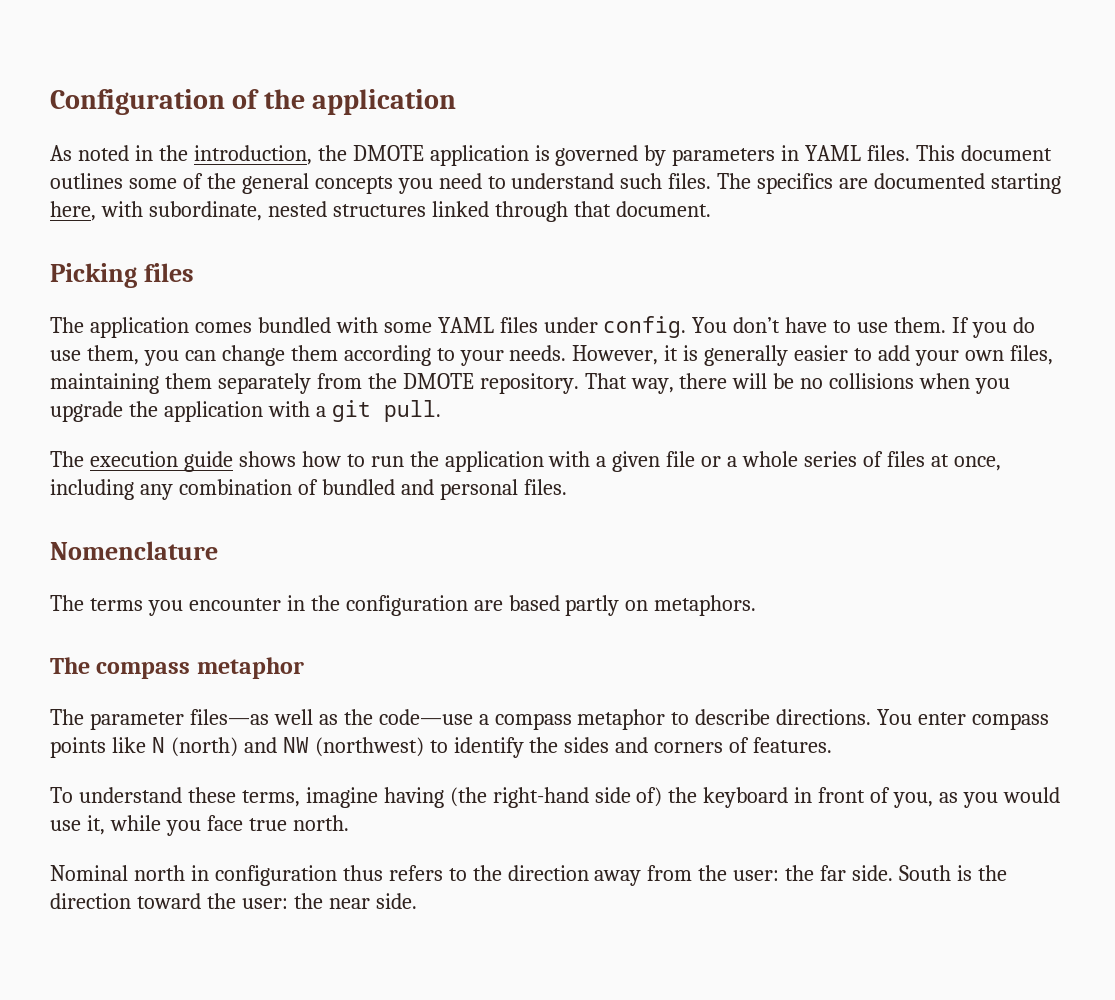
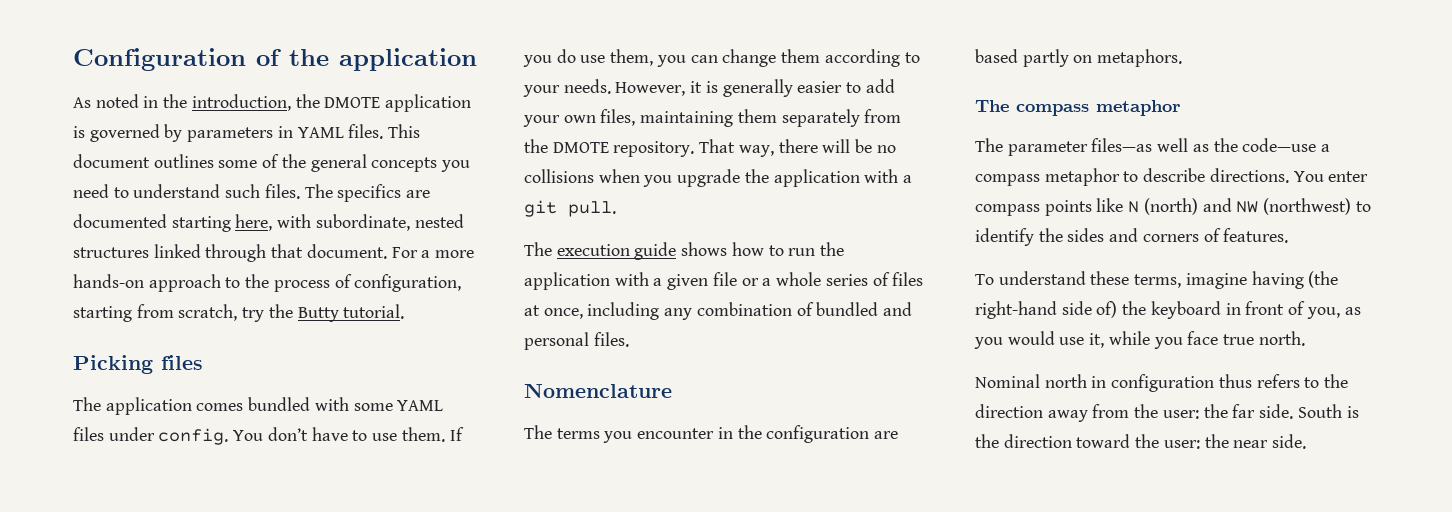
+ For a more hands-on approach to the process of configuration, starting from scratch, try the Butty tutorial.

